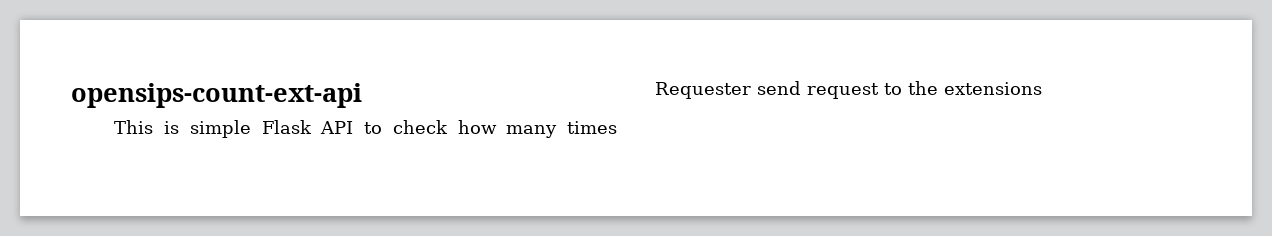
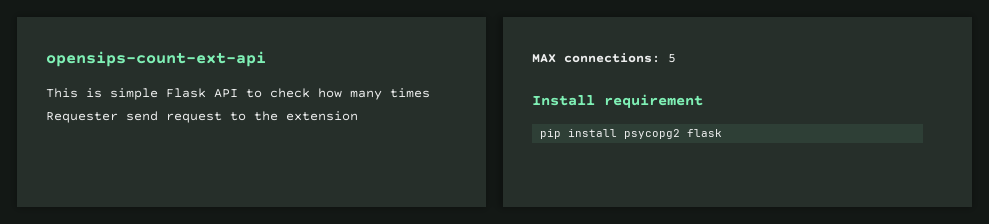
- This is simple Flask API to check how many times Requester send request to the extensions
+ This is simple Flask API to check how many times Requester send request to the extension
+ MAX connections: 5
+ Install requirement
+ pip install psycopg2 flask

